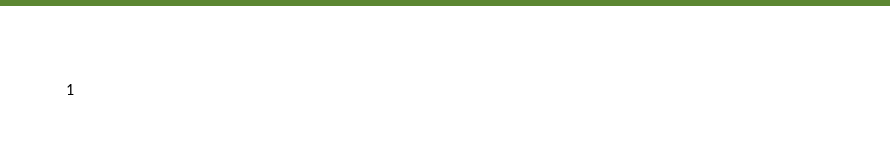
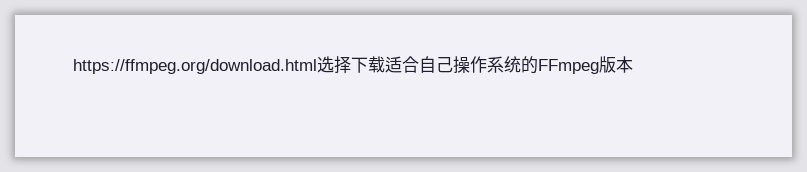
- 1
+ https://ffmpeg.org/download.html选择下载适合自己操作系统的FFmpeg版本

